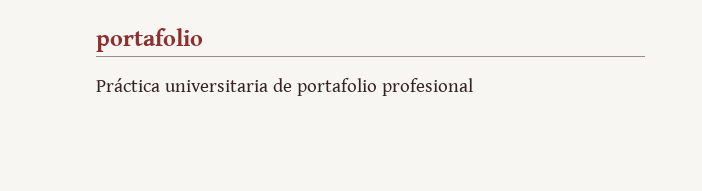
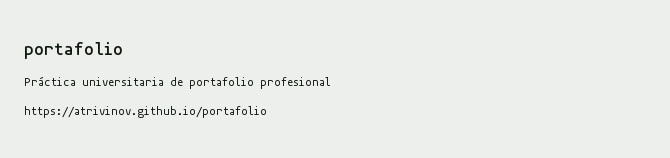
+ https://atrivinov.github.io/portafolio

